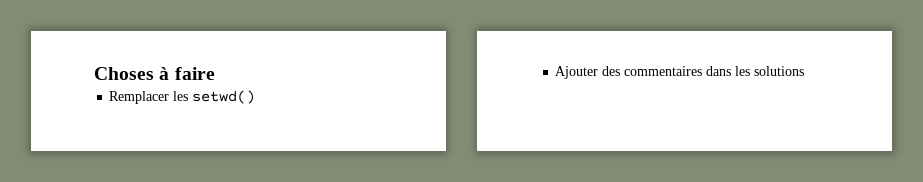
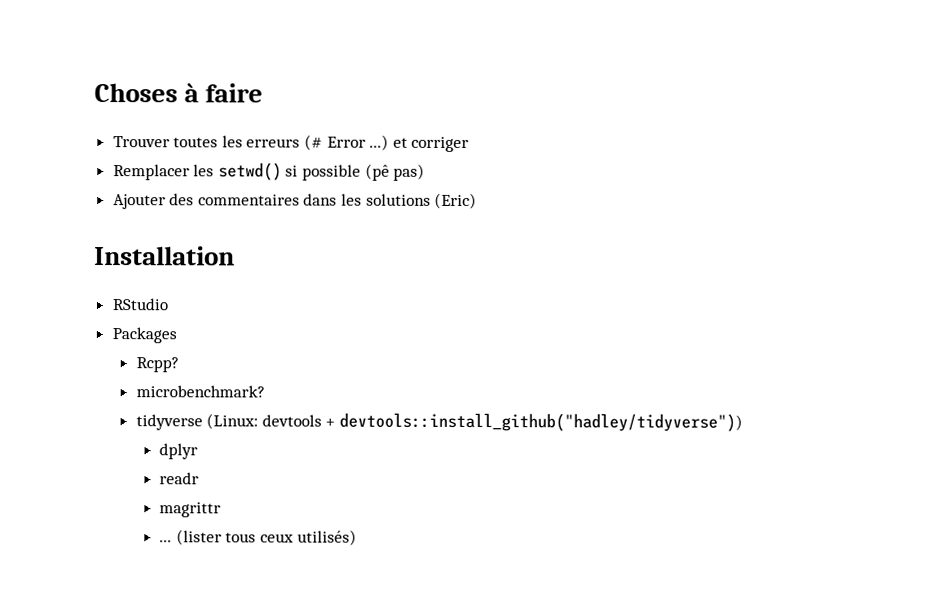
+ Trouver toutes les erreurs (# Error ...) et corriger
- Remplacer les setwd()
+ Remplacer les setwd() si possible (pê pas)
- Ajouter des commentaires dans les solutions
+ Ajouter des commentaires dans les solutions (Eric)
+ Installation
+ RStudio
+ Packages
+ Rcpp?
+ microbenchmark?
+ tidyverse (Linux: devtools + devtools::install_github("hadley/tidyverse"))
+ dplyr
+ readr
+ magrittr
+ ... (lister tous ceux utilisés)

